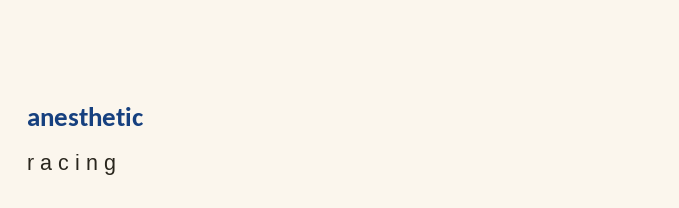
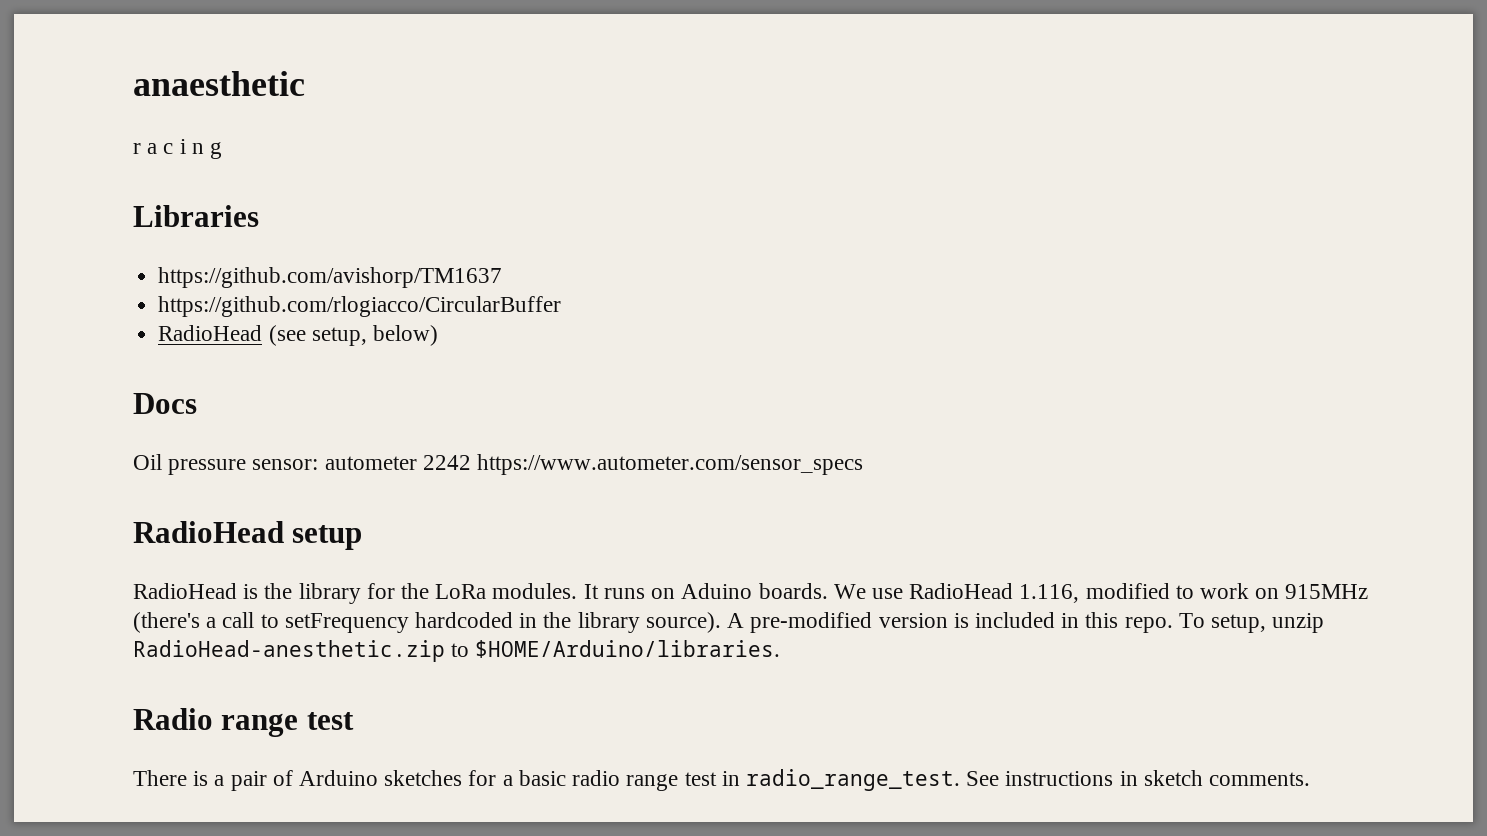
- anesthetic
+ anaesthetic
+ Libraries
+ https://github.com/avishorp/TM1637
+ https://github.com/rlogiacco/CircularBuffer
+ RadioHead (see setup, below)
+ Docs
+ Oil pressure sensor: autometer 2242 https://www.autometer.com/sensor_specs
+ RadioHead setup
+ RadioHead is the library for the LoRa modules. It runs on Aduino boards. We use RadioHead 1.116, modified to work on 915MHz (there's a call to setFrequency hardcoded in the library source). A pre-modified version is included in this repo. To setup, unzip RadioHead-anesthetic.zip to $HOME/Arduino/libraries.
+ Radio range test
+ There is a pair of Arduino sketches for a basic radio range test in radio_range_test. See instructions in sketch comments.

